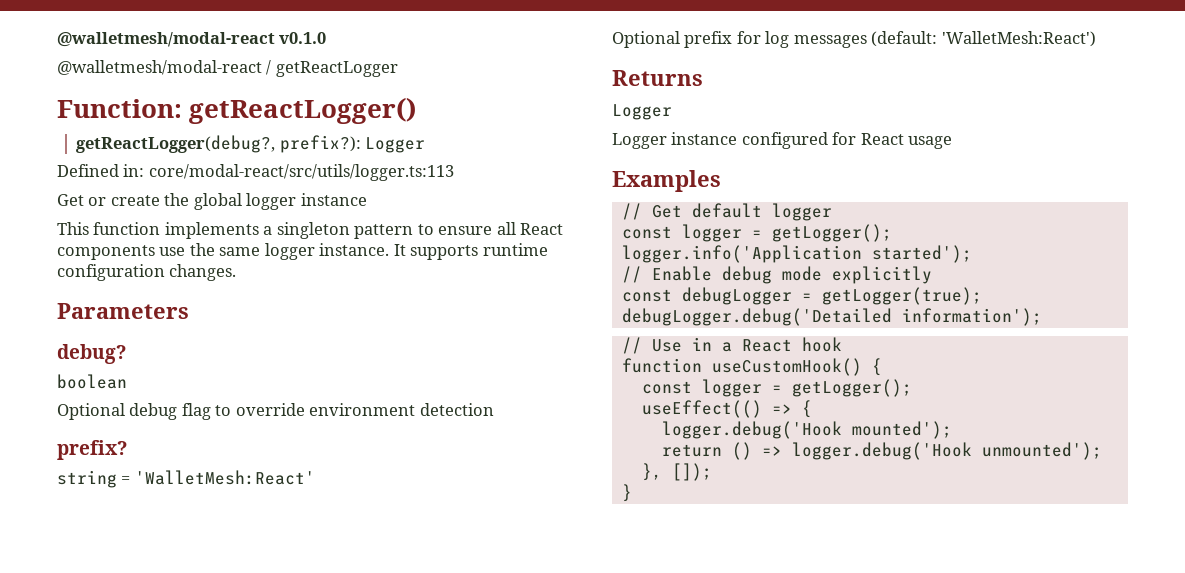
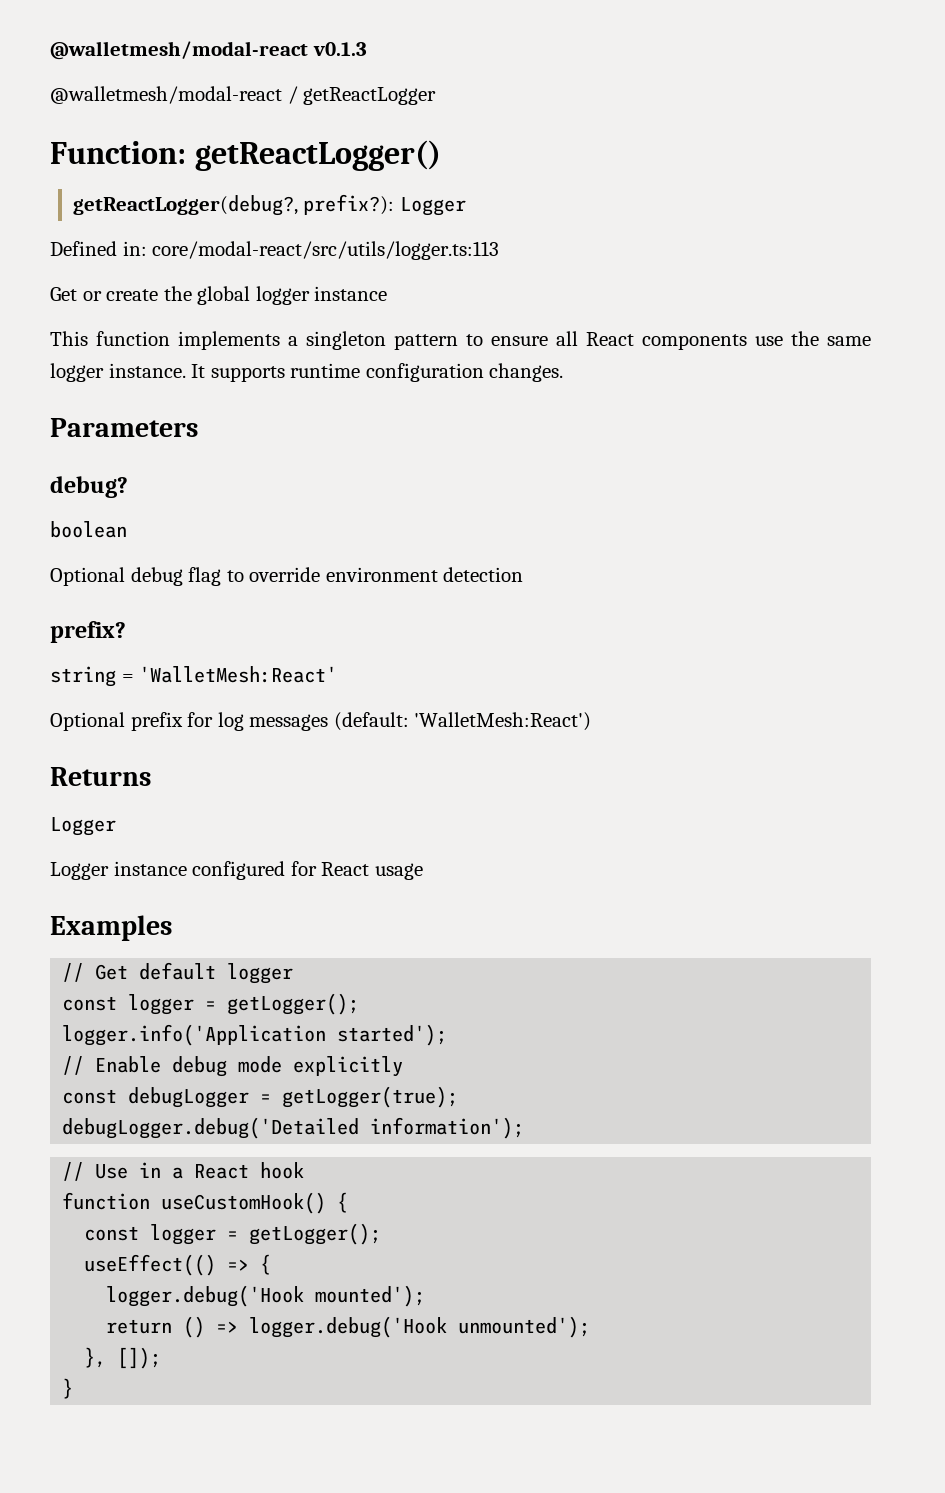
- @walletmesh/modal-react v0.1.0
+ @walletmesh/modal-react v0.1.3

